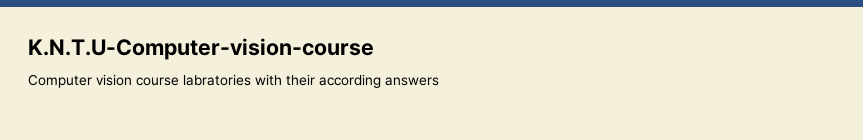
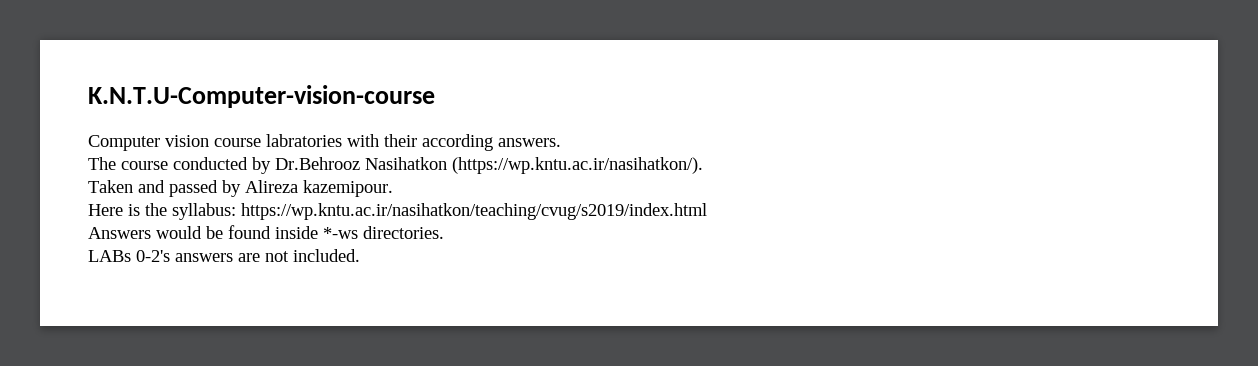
- Computer vision course labratories with their according answers
+ Computer vision course labratories with their according answers.
+ The course conducted by Dr.Behrooz Nasihatkon (https://wp.kntu.ac.ir/nasihatkon/).
+ Taken and passed by Alireza kazemipour.
+ Here is the syllabus: https://wp.kntu.ac.ir/nasihatkon/teaching/cvug/s2019/index.html
+ Answers would be found inside *-ws directories.
+ LABs 0-2's answers are not included.

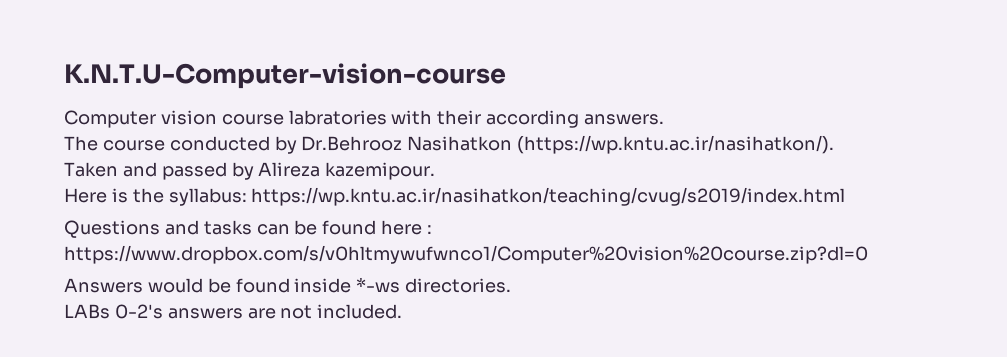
+ Questions and tasks can be found here : https://www.dropbox.com/s/v0hltmywufwnco1/Computer%20vision%20course.zip?dl=0

